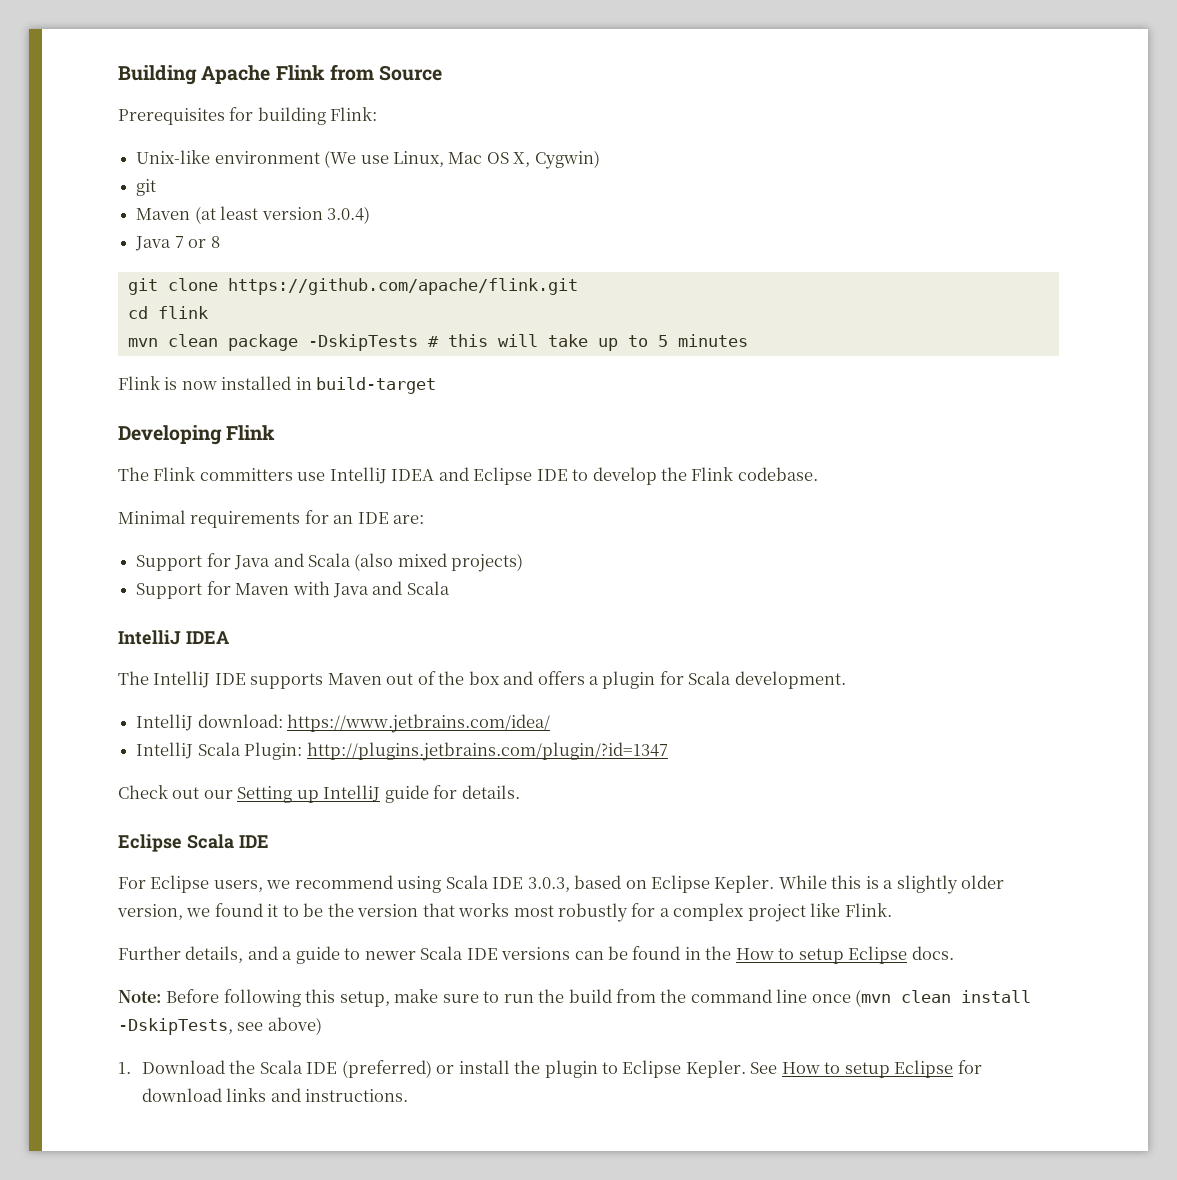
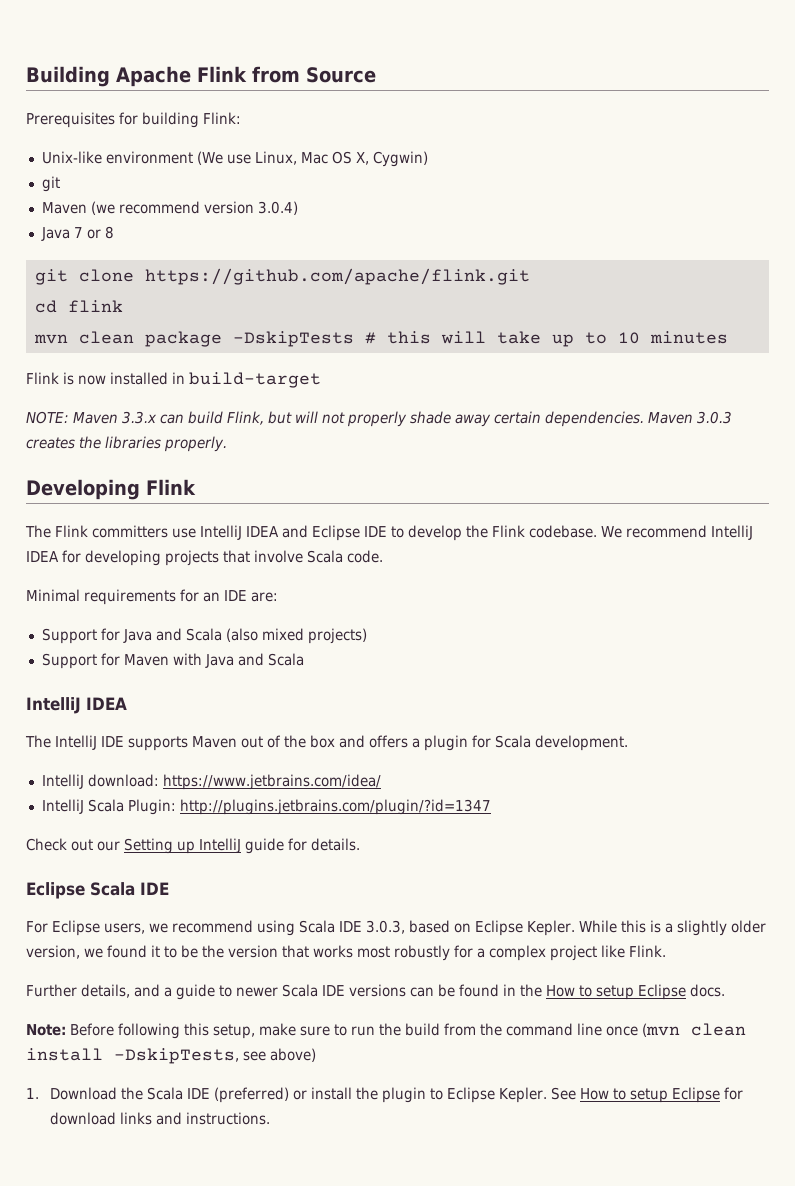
- Maven (at least version 3.0.4)
+ Maven (we recommend version 3.0.4)
- mvn clean package -DskipTests # this will take up to 5 minutes
+ mvn clean package -DskipTests # this will take up to 10 minutes
+ NOTE: Maven 3.3.x can build Flink, but will not properly shade away certain dependencies. Maven 3.0.3 creates the libraries properly.
+ We recommend IntelliJ IDEA for developing projects that involve Scala code.

